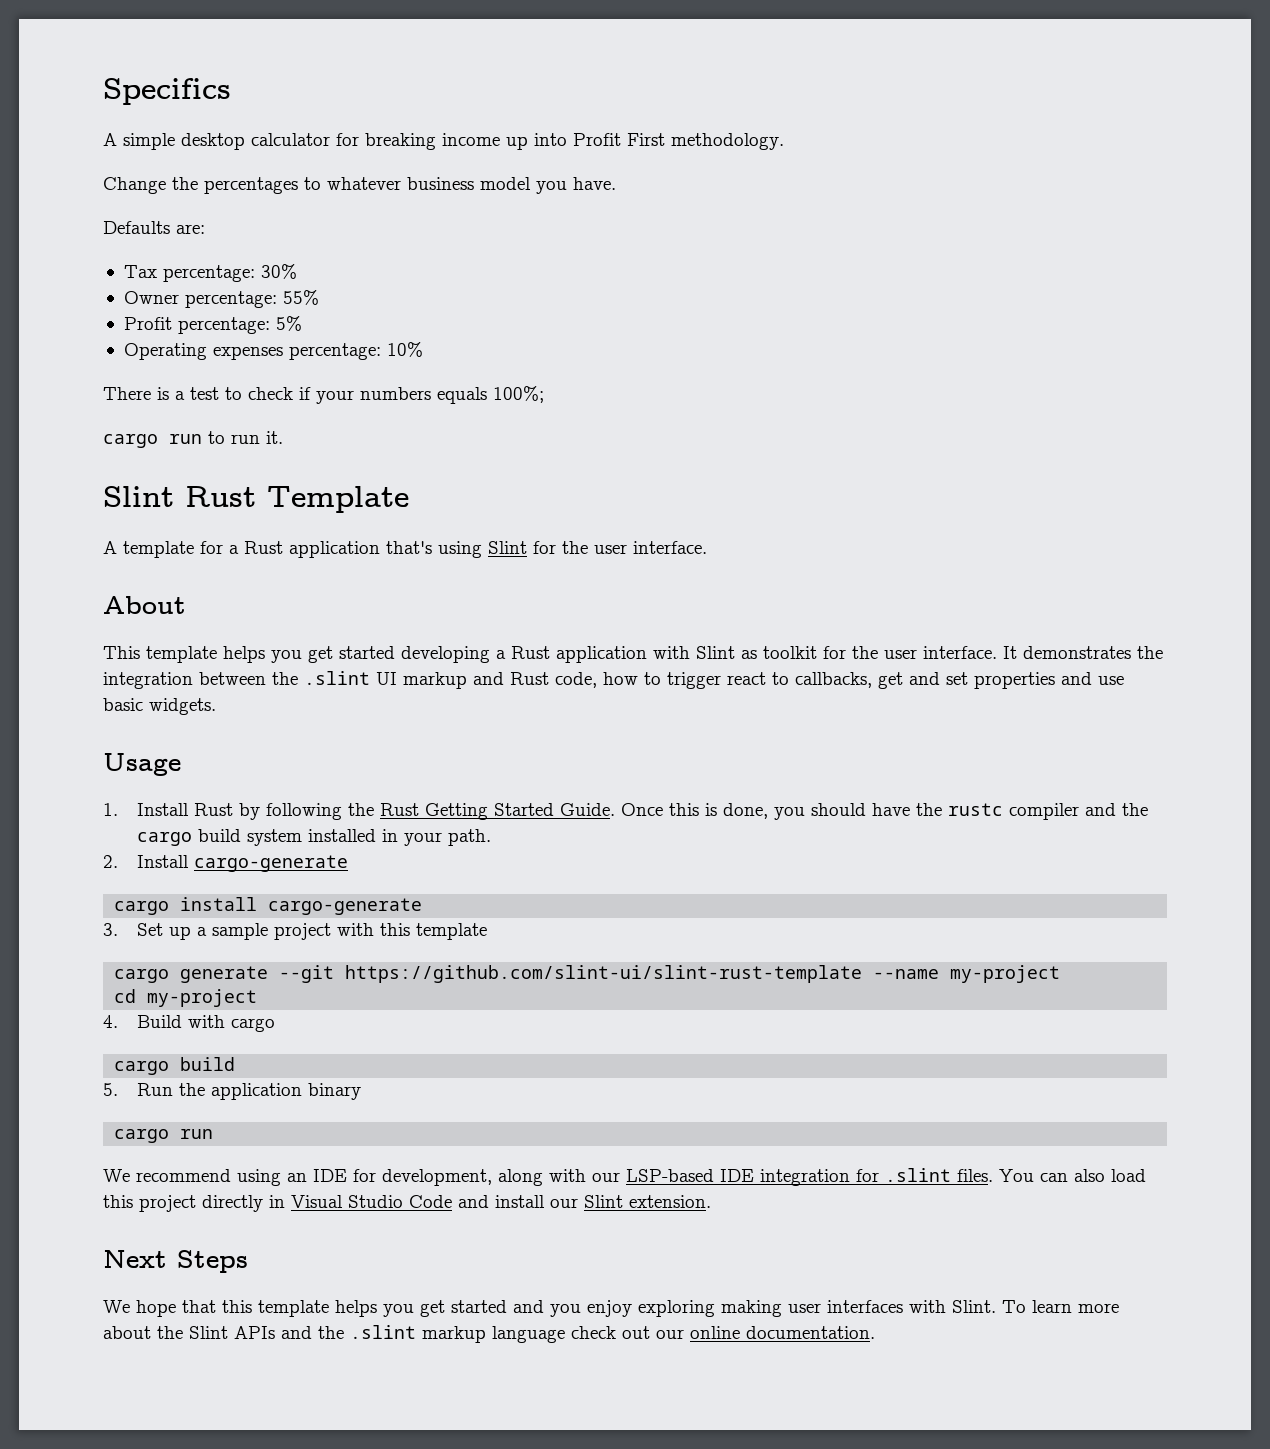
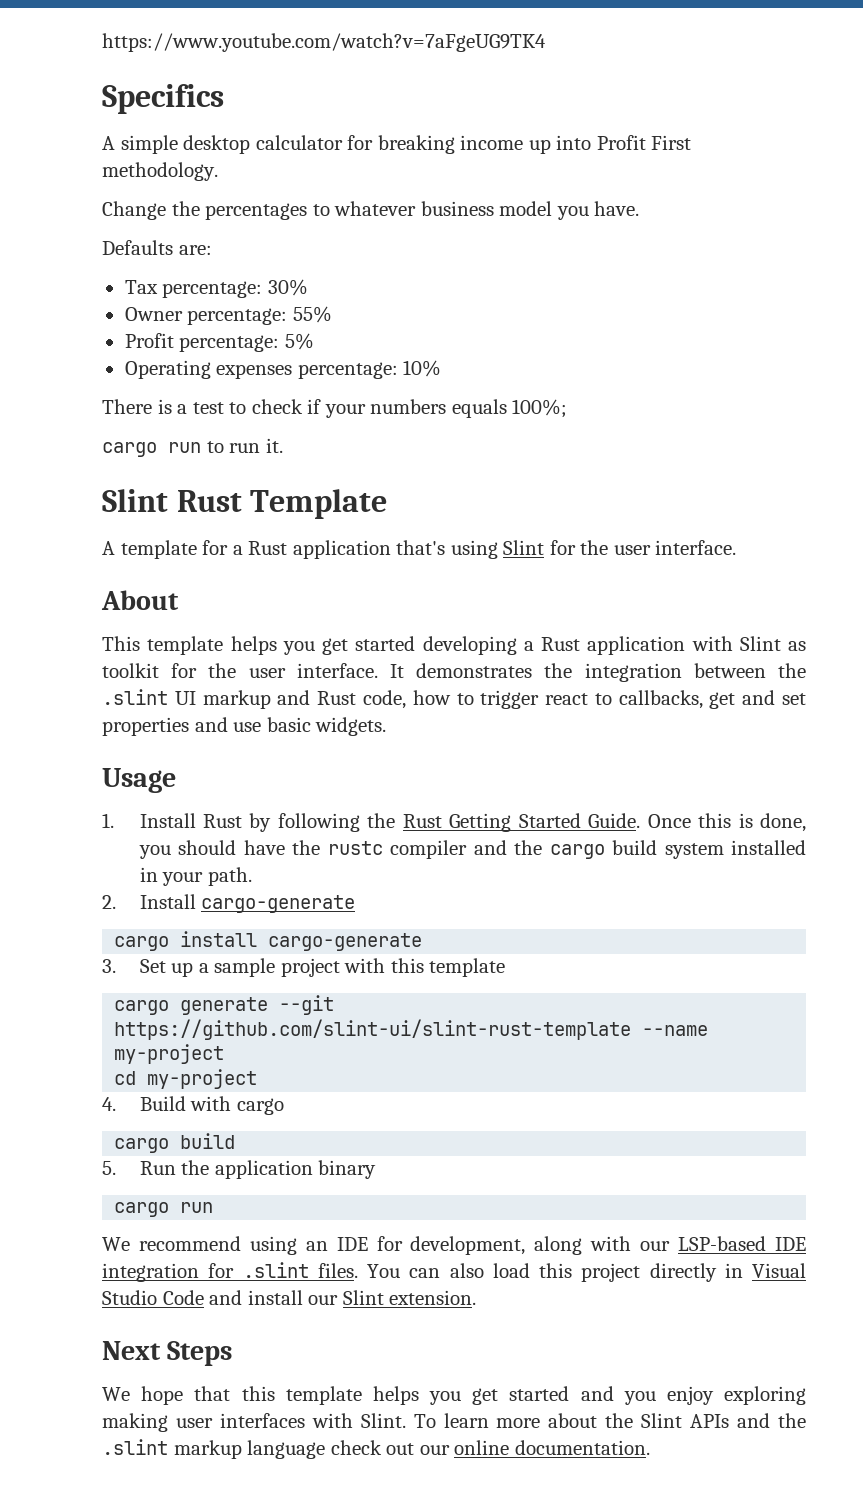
+ https://www.youtube.com/watch?v=7aFgeUG9TK4

